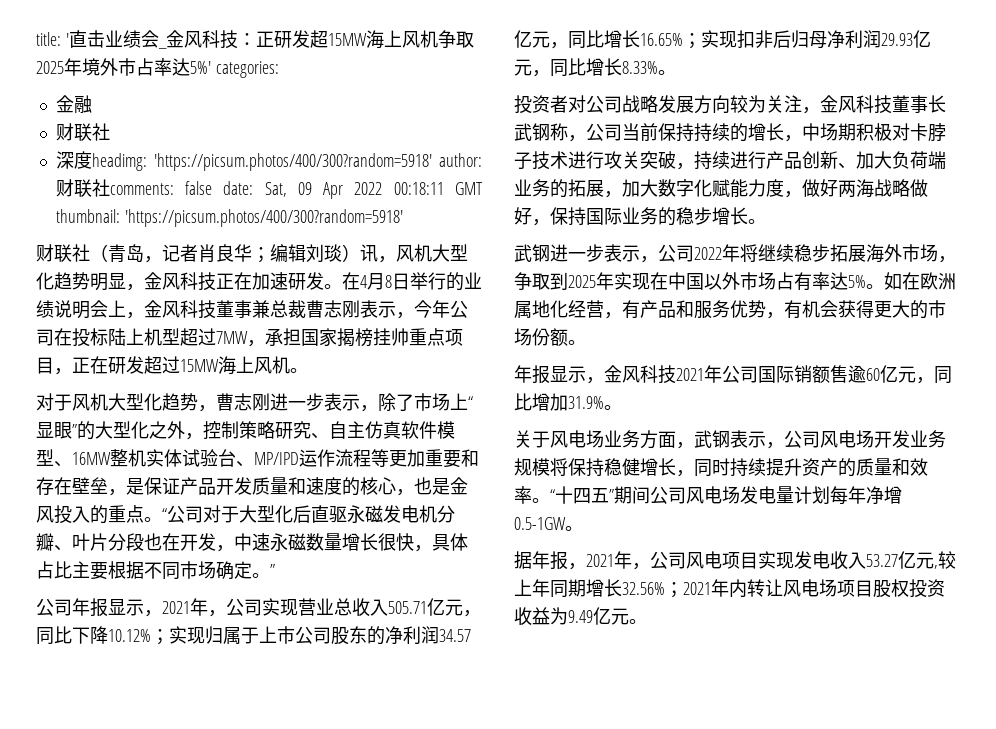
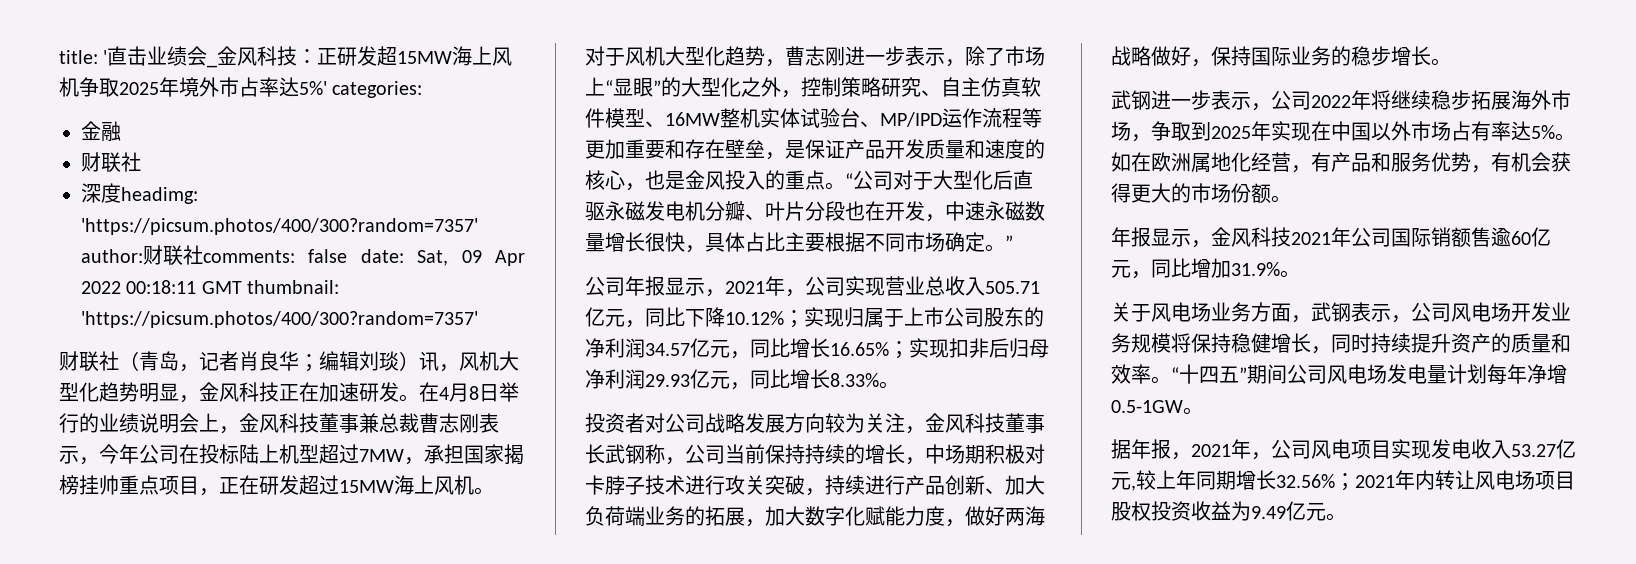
- 深度headimg: 'https://picsum.photos/400/300?random=5918' author:财联社comments: false date: Sat, 09 Apr 2022 00:18:11 GMT thumbnail: 'https://picsum.photos/400/300?random=5918'
+ 深度headimg: 'https://picsum.photos/400/300?random=7357' author:财联社comments: false date: Sat, 09 Apr 2022 00:18:11 GMT thumbnail: 'https://picsum.photos/400/300?random=7357'

